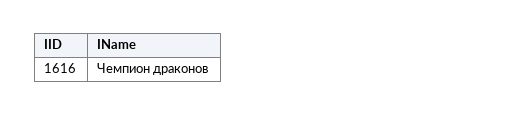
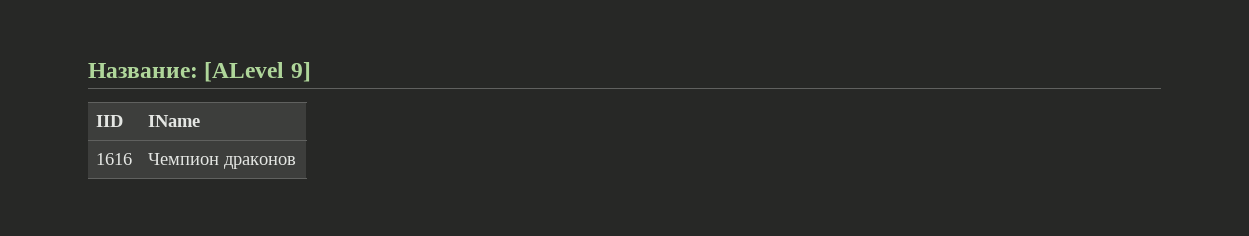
+ Название: [ALevel 9]

